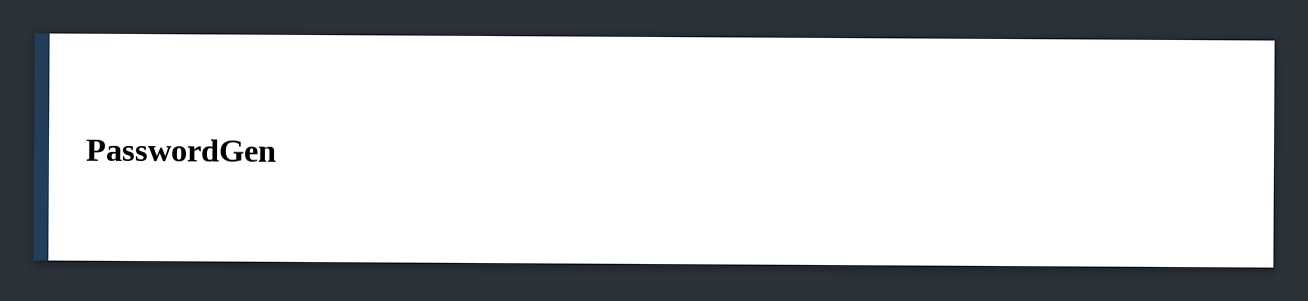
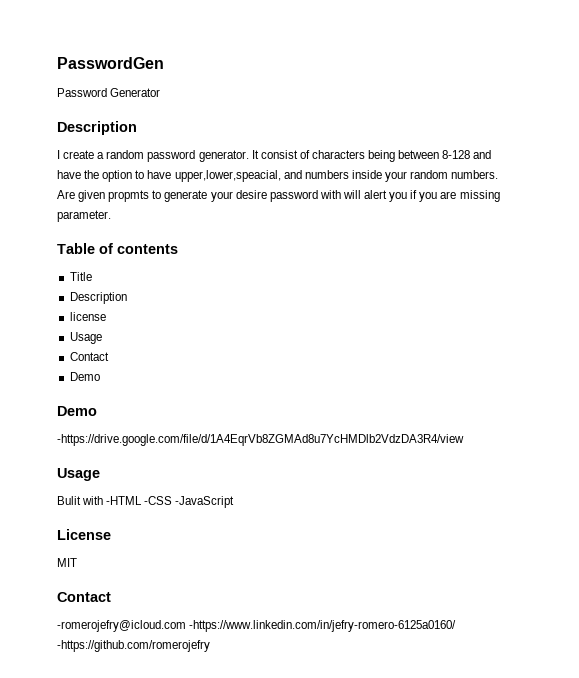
+ Password Generator
+ Description
+ I create a random password generator. It consist of characters being between 8-128 and have the option to have upper,lower,speacial, and numbers inside your random numbers. Are given propmts to generate your desire password with will alert you if you are missing parameter.
+ Table of contents
+ Title
+ Description
+ license
+ Usage
+ Contact
+ Demo
+ Demo
+ -https://drive.google.com/file/d/1A4EqrVb8ZGMAd8u7YcHMDlb2VdzDA3R4/view
+ Usage
+ Bulit with -HTML -CSS -JavaScript
+ License
+ MIT
+ Contact
+ -romerojefry@icloud.com -https://www.linkedin.com/in/jefry-romero-6125a0160/ -https://github.com/romerojefry

